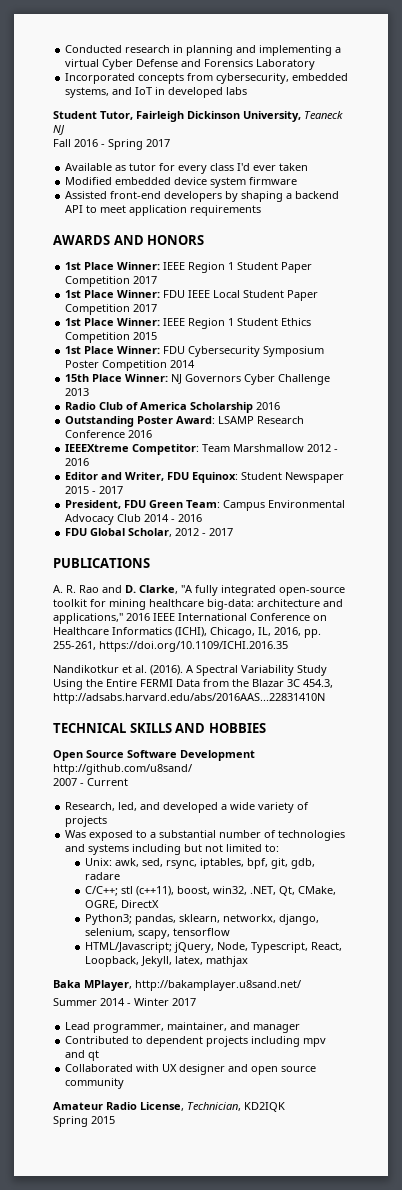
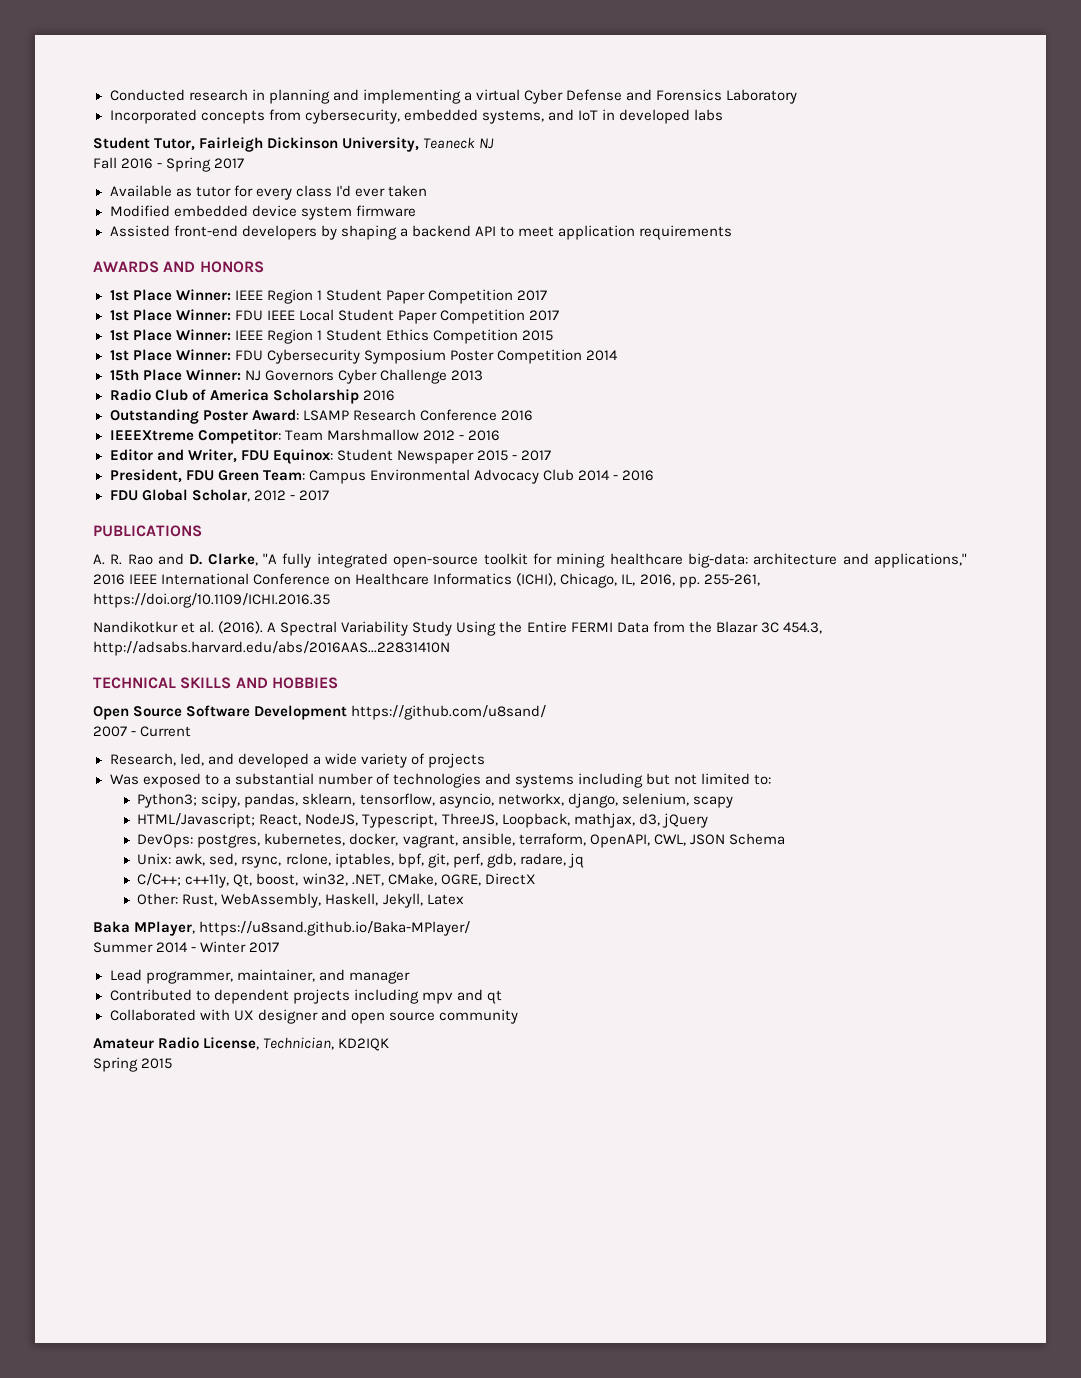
- Open Source Software Development http://github.com/u8sand/
+ Open Source Software Development https://github.com/u8sand/
+ Python3; scipy, pandas, sklearn, tensorflow, asyncio, networkx, django, selenium, scapy
+ HTML/Javascript; React, NodeJS, Typescript, ThreeJS, Loopback, mathjax, d3, jQuery
+ DevOps: postgres, kubernetes, docker, vagrant, ansible, terraform, OpenAPI, CWL, JSON Schema
- Unix: awk, sed, rsync, iptables, bpf, git, gdb, radare
+ Unix: awk, sed, rsync, rclone, iptables, bpf, git, perf, gdb, radare, jq
- C/C++; stl (c++11), boost, win32, .NET, Qt, CMake, OGRE, DirectX
+ C/C++; c++11y, Qt, boost, win32, .NET, CMake, OGRE, DirectX
- Python3; pandas, sklearn, networkx, django, selenium, scapy, tensorflow
- HTML/Javascript; jQuery, Node, Typescript, React, Loopback, Jekyll, latex, mathjax
+ Other: Rust, WebAssembly, Haskell, Jekyll, Latex
- Baka MPlayer, http://bakamplayer.u8sand.net/
+ Baka MPlayer, https://u8sand.github.io/Baka-MPlayer/

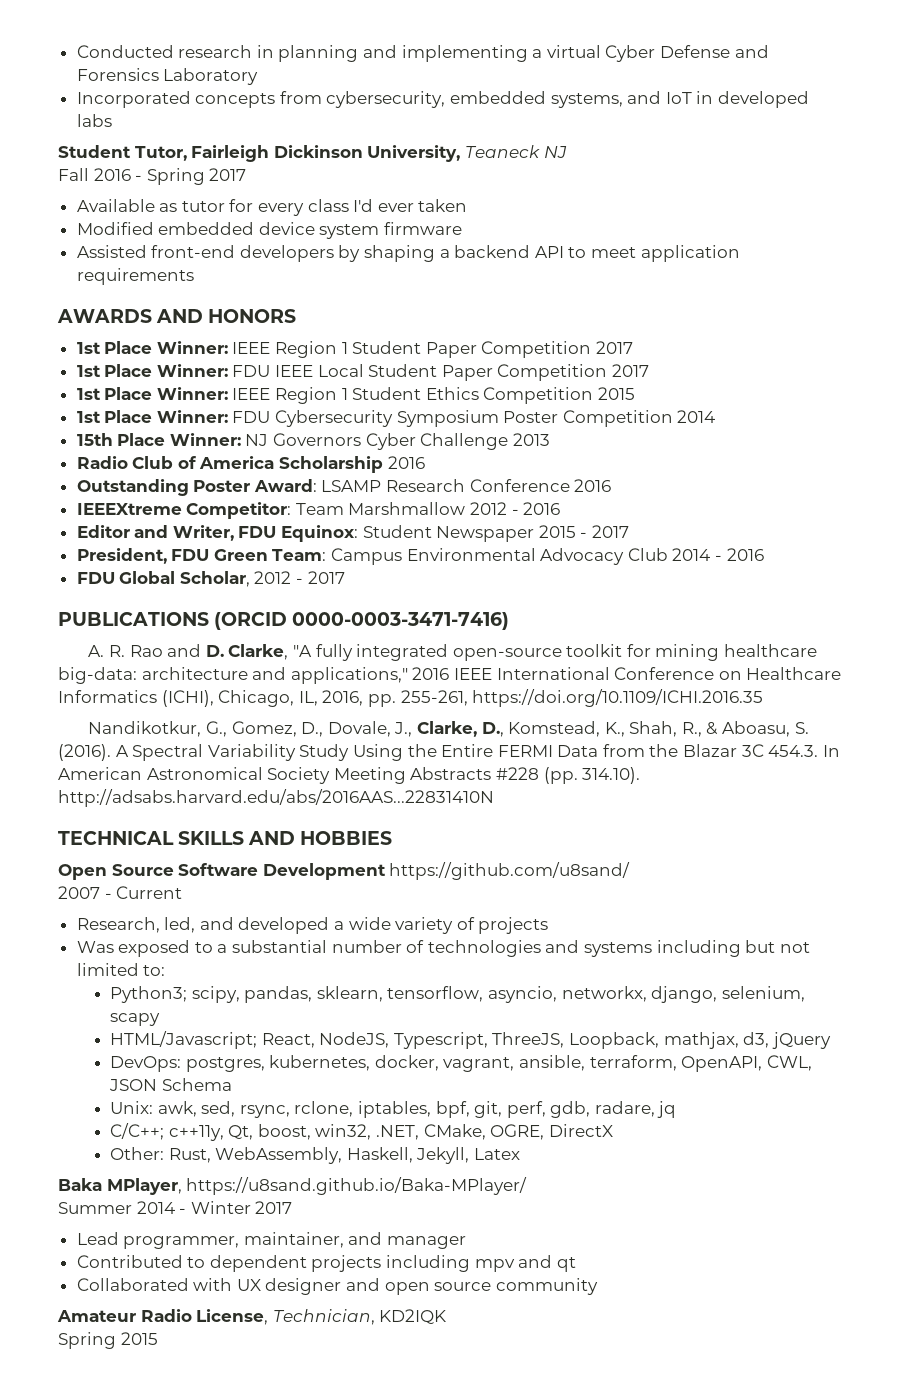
- PUBLICATIONS
+ PUBLICATIONS (ORCID 0000-0003-3471-7416)
- Nandikotkur et al. (2016).
+ Nandikotkur, G., Gomez, D., Dovale, J., Clarke, D., Komstead, K., Shah, R., & Aboasu, S. (2016).
- A Spectral Variability Study Using the Entire FERMI Data from the Blazar 3C 454.3, http://adsabs.harvard.edu/abs/2016AAS...22831410N
+ A Spectral Variability Study Using the Entire FERMI Data from the Blazar 3C 454.3. In American Astronomical Society Meeting Abstracts #228 (pp. 314.10). http://adsabs.harvard.edu/abs/2016AAS...22831410N

